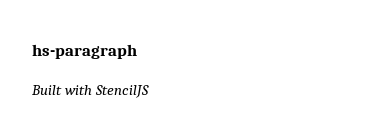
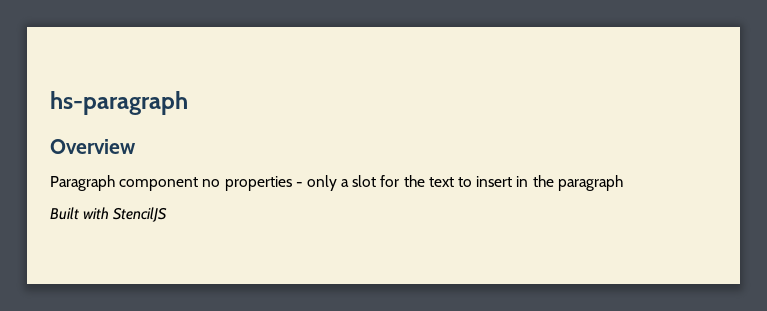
+ Overview
+ Paragraph component no properties - only a slot for the text to insert in the paragraph

